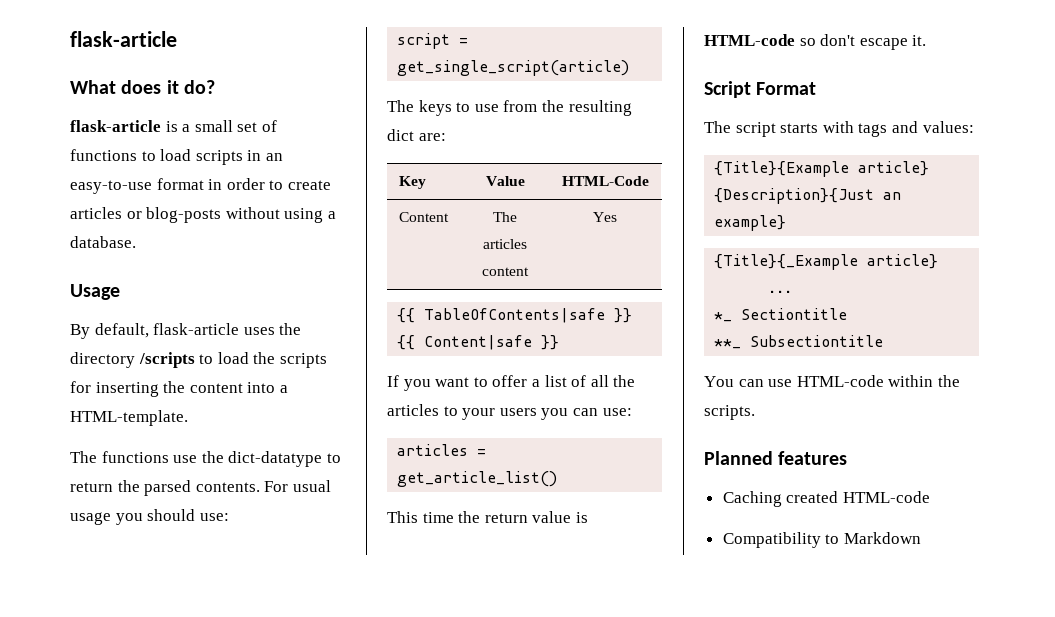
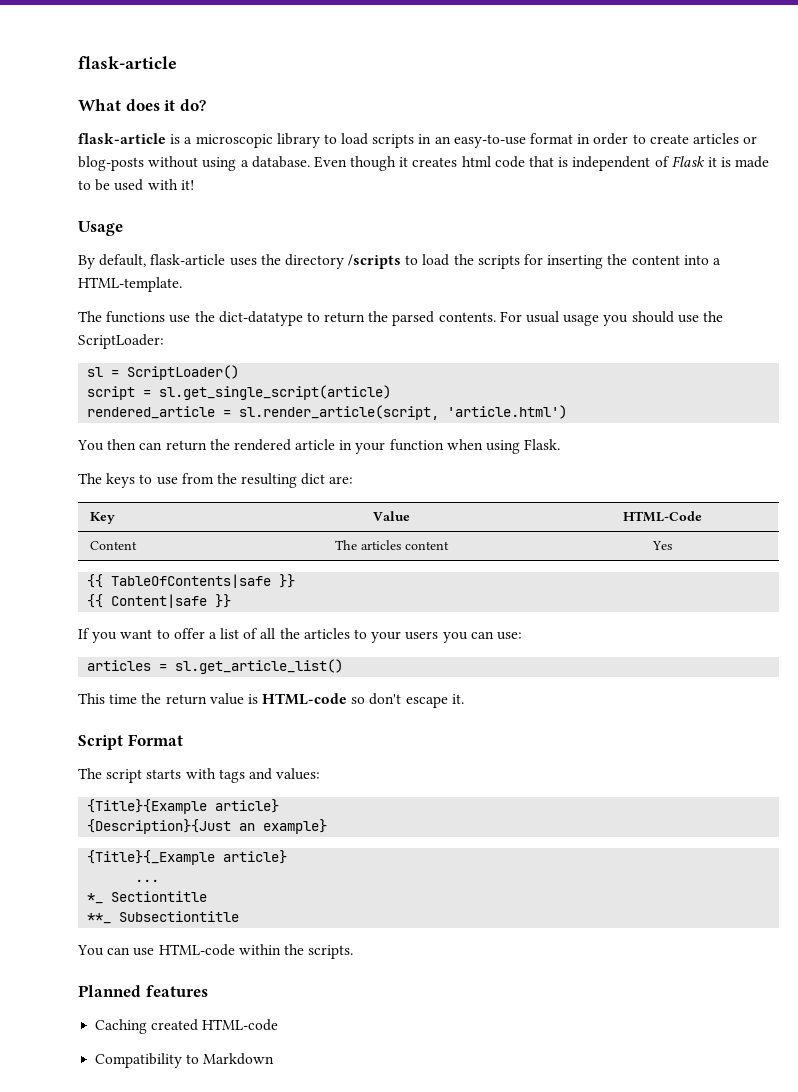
- flask-article is a small set of functions to load scripts in an easy-to-use format in order to create articles or blog-posts without using a database.
+ flask-article is a microscopic library to load scripts in an easy-to-use format in order to create articles or blog-posts without using a database. Even though it creates html code that is independent of Flask it is made to be used with it!
- For usual usage you should use:
- script = get_single_script(article)
+ For usual usage you should use the ScriptLoader:
+ sl = ScriptLoader()
+ script = sl.get_single_script(article)
+ rendered_article = sl.render_article(script, 'article.html')
+ You then can return the rendered article in your function when using Flask.
- articles = get_article_list()
+ articles = sl.get_article_list()

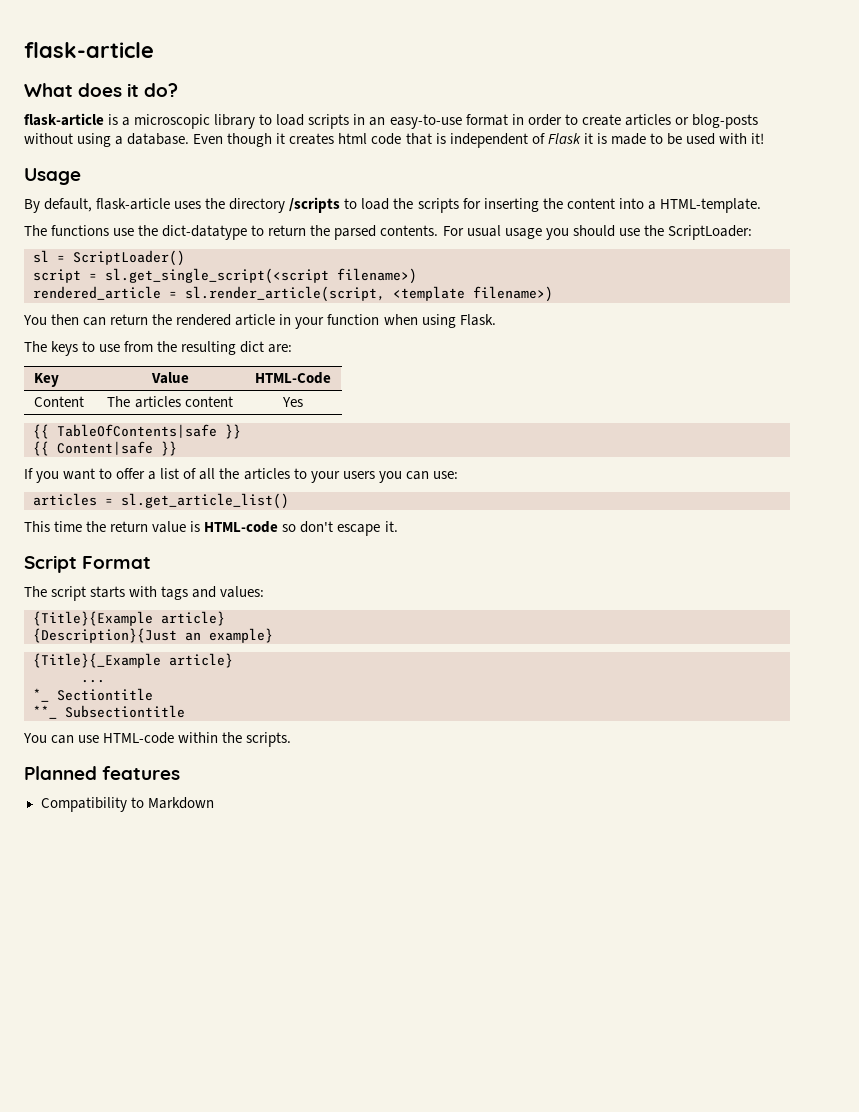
- script = sl.get_single_script(article)
+ script = sl.get_single_script(<script filename>)
- rendered_article = sl.render_article(script, 'article.html')
+ rendered_article = sl.render_article(script, <template filename>)
- Caching created HTML-code

